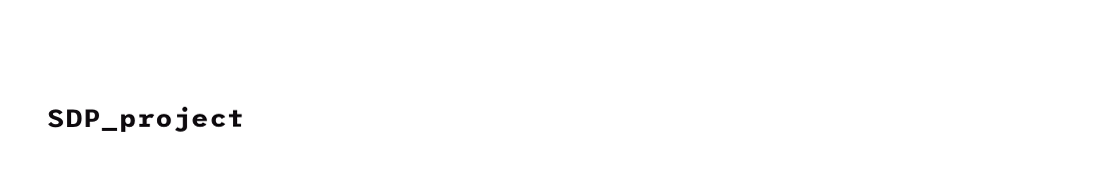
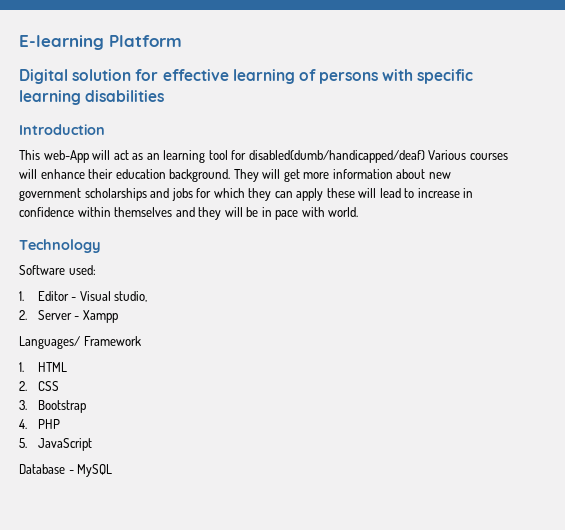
- SDP_project
+ E-learning Platform
+ Digital solution for effective learning of persons with specific learning disabilities
+ Introduction
+ This web-App will act as an learning tool for disabled(dumb/handicapped/deaf) Various courses will enhance their education background. They will get more information about new government scholarships and jobs for which they can apply these will lead to increase in confidence within themselves and they will be in pace with world.
+ Technology
+ Software used:
+ 1. Editor - Visual studio,
+ 2. Server - Xampp
+ Languages/ Framework
+ 1. HTML
+ 2. CSS
+ 3. Bootstrap
+ 4. PHP
+ 5. JavaScript
+ Database - MySQL

